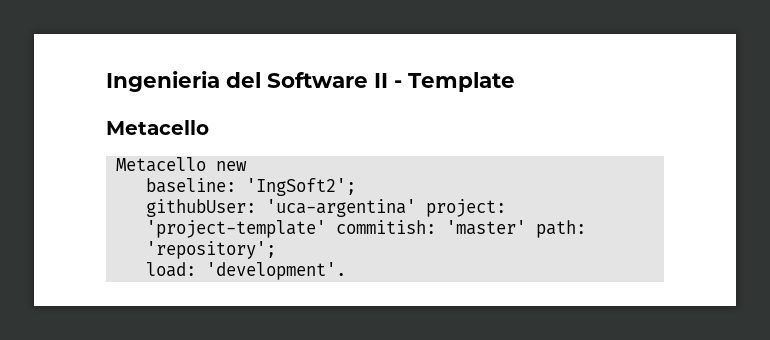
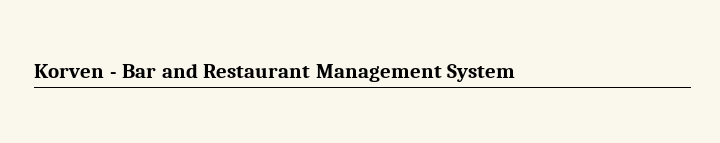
- Ingenieria del Software II - Template
- Metacello
- Metacello new
- baseline: 'IngSoft2';
- githubUser: 'uca-argentina' project: 'project-template' commitish: 'master' path: 'repository';
- load: 'development'.
+ Korven - Bar and Restaurant Management System

